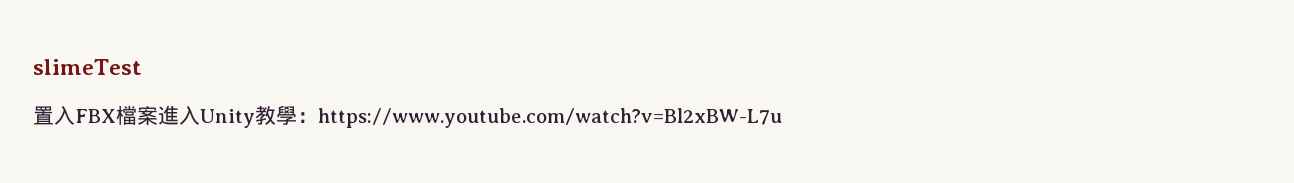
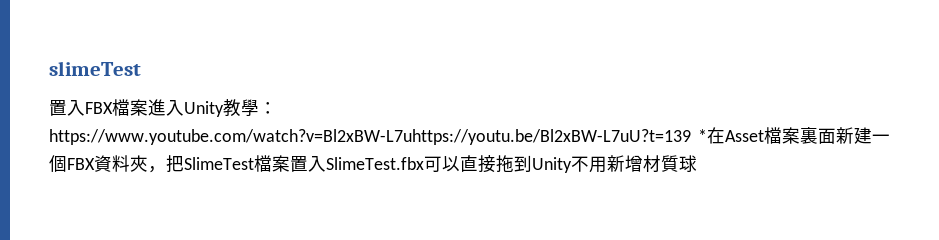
- 置入FBX檔案進入Unity教學：https://www.youtube.com/watch?v=Bl2xBW-L7u
+ 置入FBX檔案進入Unity教學：https://www.youtube.com/watch?v=Bl2xBW-L7uhttps://youtu.be/Bl2xBW-L7uU?t=139 *在Asset檔案裏面新建一個FBX資料夾，把SlimeTest檔案置入SlimeTest.fbx可以直接拖到Unity不用新增材質球

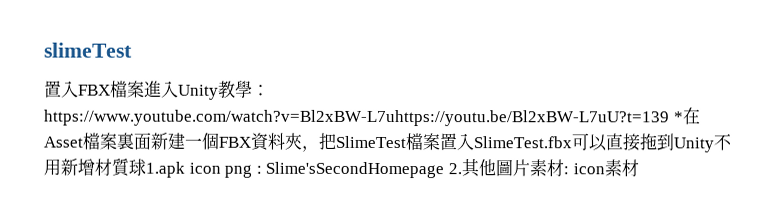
- 置入FBX檔案進入Unity教學：https://www.youtube.com/watch?v=Bl2xBW-L7uhttps://youtu.be/Bl2xBW-L7uU?t=139 *在Asset檔案裏面新建一個FBX資料夾，把SlimeTest檔案置入SlimeTest.fbx可以直接拖到Unity不用新增材質球
+ 置入FBX檔案進入Unity教學：https://www.youtube.com/watch?v=Bl2xBW-L7uhttps://youtu.be/Bl2xBW-L7uU?t=139 *在Asset檔案裏面新建一個FBX資料夾，把SlimeTest檔案置入SlimeTest.fbx可以直接拖到Unity不用新增材質球1.apk icon png : Slime'sSecondHomepage 2.其他圖片素材: icon素材

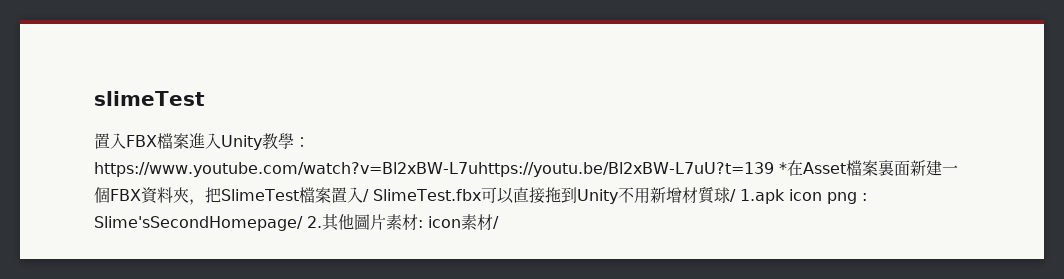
- 置入FBX檔案進入Unity教學：https://www.youtube.com/watch?v=Bl2xBW-L7uhttps://youtu.be/Bl2xBW-L7uU?t=139 *在Asset檔案裏面新建一個FBX資料夾，把SlimeTest檔案置入SlimeTest.fbx可以直接拖到Unity不用新增材質球1.apk icon png : Slime'sSecondHomepage 2.其他圖片素材: icon素材
+ 置入FBX檔案進入Unity教學：https://www.youtube.com/watch?v=Bl2xBW-L7uhttps://youtu.be/Bl2xBW-L7uU?t=139 *在Asset檔案裏面新建一個FBX資料夾，把SlimeTest檔案置入/ SlimeTest.fbx可以直接拖到Unity不用新增材質球/ 1.apk icon png : Slime'sSecondHomepage/ 2.其他圖片素材: icon素材/

